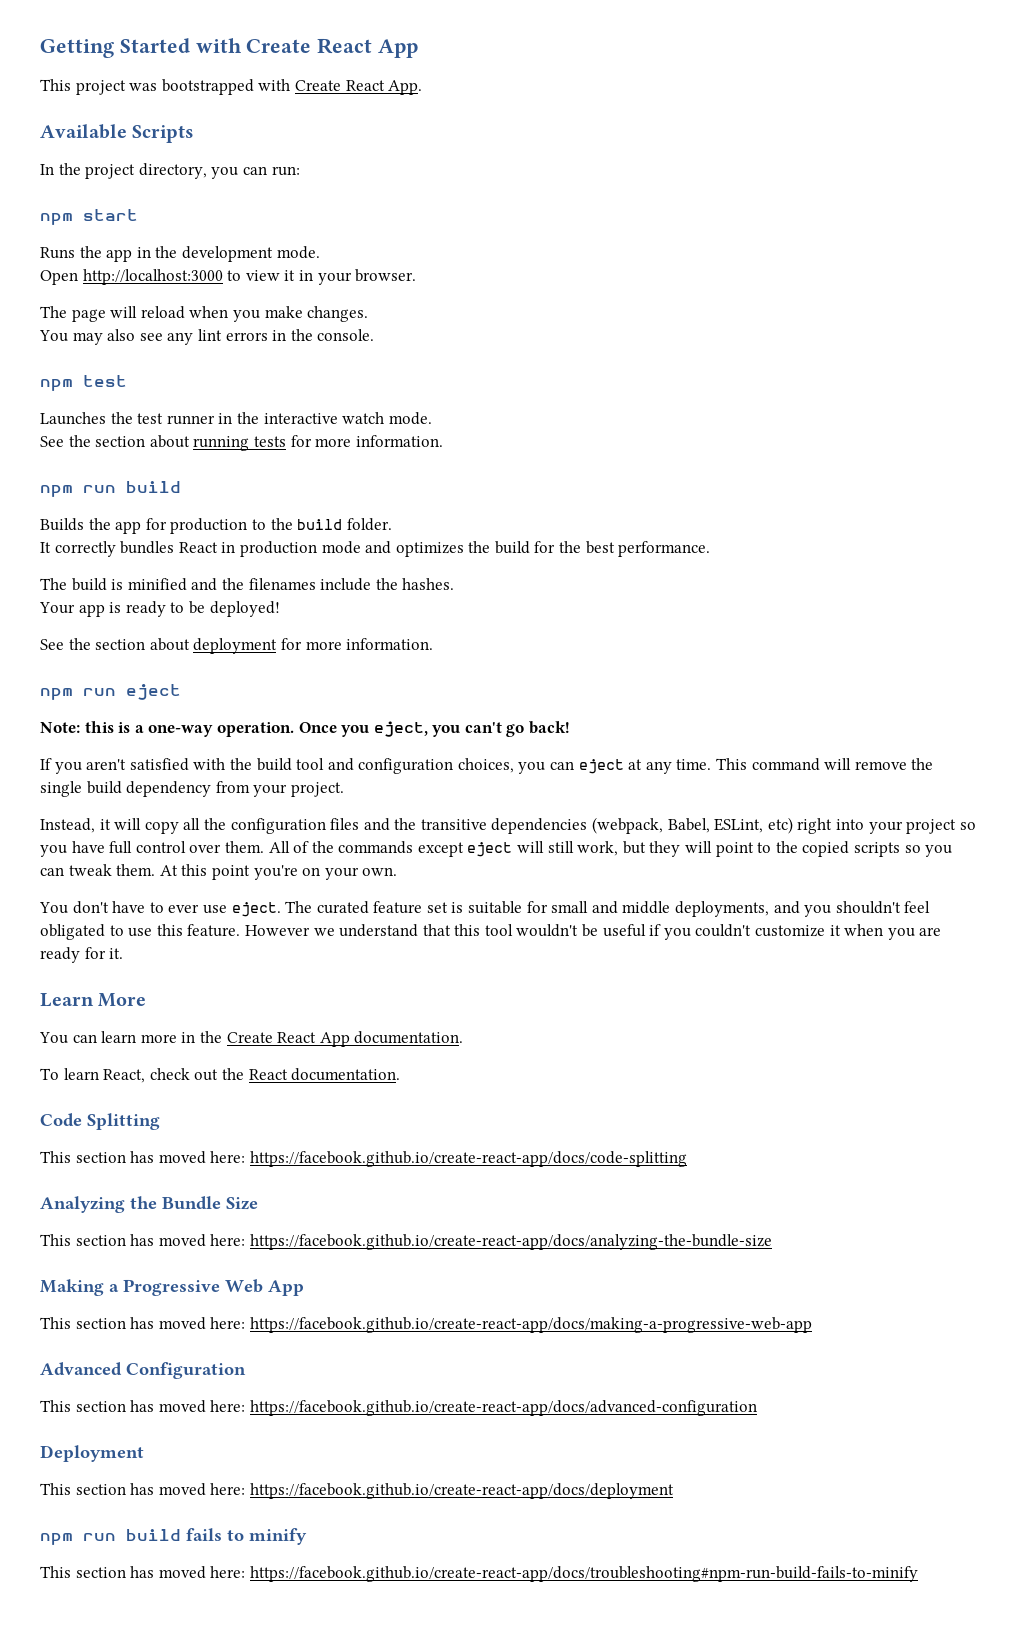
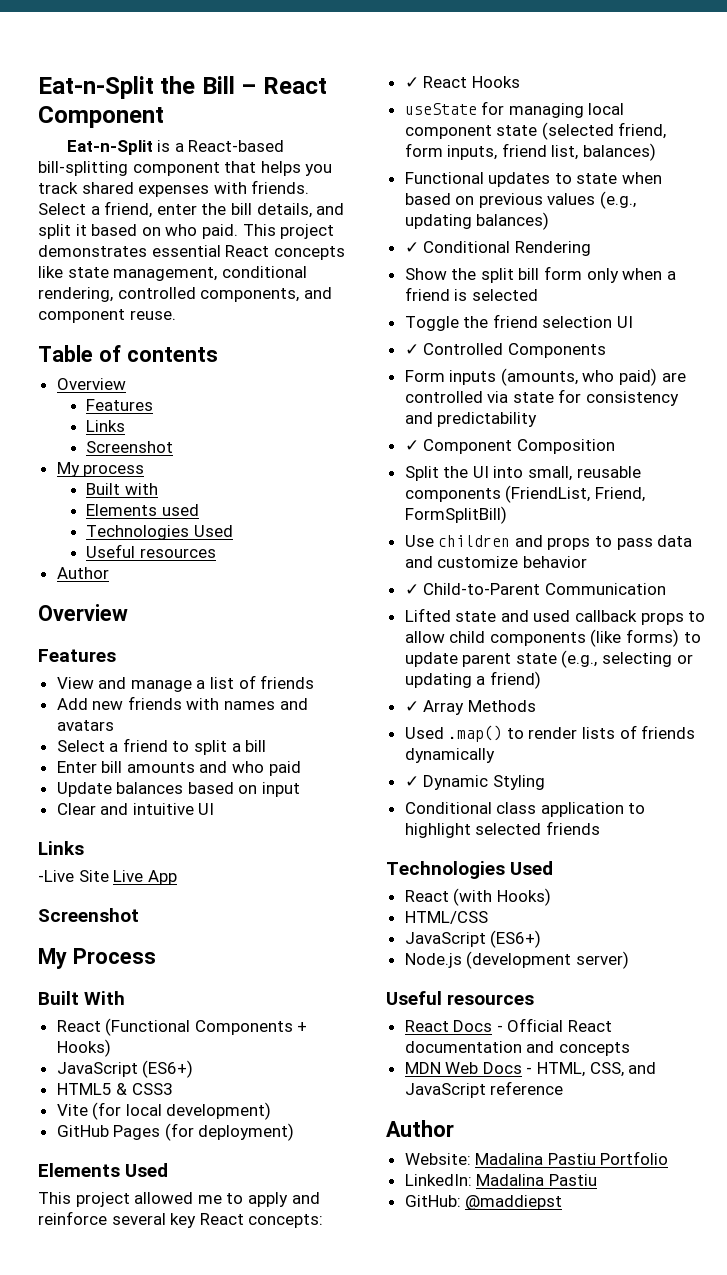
- Getting Started with Create React App
- This project was bootstrapped with Create React App.
- Available Scripts
- In the project directory, you can run:
- npm start
- Runs the app in the development mode.
- Open http://localhost:3000 to view it in your browser.
- The page will reload when you make changes.
- You may also see any lint errors in the console.
- npm test
- Launches the test runner in the interactive watch mode.
- See the section about running tests for more information.
- npm run build
- Builds the app for production to the build folder.
- It correctly bundles React in production mode and optimizes the build for the best performance.
- The build is minified and the filenames include the hashes.
- Your app is ready to be deployed!
- See the section about deployment for more information.
- npm run eject
- Note: this is a one-way operation. Once you eject, you can't go back!
- If you aren't satisfied with the build tool and configuration choices, you can eject at any time. This command will remove the single build dependency from your project.
- Instead, it will copy all the configuration files and the transitive dependencies (webpack, Babel, ESLint, etc) right into your project so you have full control over them. All of the commands except eject will still work, but they will point to the copied scripts so you can tweak them. At this point you're on your own.
- You don't have to ever use eject. The curated feature set is suitable for small and middle deployments, and you shouldn't feel obligated to use this feature. However we understand that this tool wouldn't be useful if you couldn't customize it when you are ready for it.
- Learn More
- You can learn more in the Create React App documentation.
- To learn React, check out the React documentation.
- Code Splitting
- This section has moved here: https://facebook.github.io/create-react-app/docs/code-splitting
- Analyzing the Bundle Size
- This section has moved here: https://facebook.github.io/create-react-app/docs/analyzing-the-bundle-size
- Making a Progressive Web App
- This section has moved here: https://facebook.github.io/create-react-app/docs/making-a-progressive-web-app
- Advanced Configuration
- This section has moved here: https://facebook.github.io/create-react-app/docs/advanced-configuration
- Deployment
- This section has moved here: https://facebook.github.io/create-react-app/docs/deployment
- npm run build fails to minify
- This section has moved here: https://facebook.github.io/create-react-app/docs/troubleshooting#npm-run-build-fails-to-minify
+ Eat-n-Split the Bill – React Component
+ Eat-n-Split is a React-based bill-splitting component that helps you track shared expenses with friends. Select a friend, enter the bill details, and split it based on who paid. This project demonstrates essential React concepts like state management, conditional rendering, controlled components, and component reuse.
+ Table of contents
+ Overview
+ Features
+ Links
+ Screenshot
+ My process
+ Built with
+ Elements used
+ Technologies Used
+ Useful resources
+ Author
+ Overview
+ Features
+ View and manage a list of friends
+ Add new friends with names and avatars
+ Select a friend to split a bill
+ Enter bill amounts and who paid
+ Update balances based on input
+ Clear and intuitive UI
+ Links
+ -Live Site Live App
+ Screenshot
+ My Process
+ Built With
+ React (Functional Components + Hooks)
+ JavaScript (ES6+)
+ HTML5 & CSS3
+ Vite (for local development)
+ GitHub Pages (for deployment)
+ Elements Used
+ This project allowed me to apply and reinforce several key React concepts:
+ ✓ React Hooks
+ useState for managing local component state (selected friend, form inputs, friend list, balances)
+ Functional updates to state when based on previous values (e.g., updating balances)
+ ✓ Conditional Rendering
+ Show the split bill form only when a friend is selected
+ Toggle the friend selection UI
+ ✓ Controlled Components
+ Form inputs (amounts, who paid) are controlled via state for consistency and predictability
+ ✓ Component Composition
+ Split the UI into small, reusable components (FriendList, Friend, FormSplitBill)
+ Use children and props to pass data and customize behavior
+ ✓ Child-to-Parent Communication
+ Lifted state and used callback props to allow child components (like forms) to update parent state (e.g., selecting or updating a friend)
+ ✓ Array Methods
+ Used .map() to render lists of friends dynamically
+ ✓ Dynamic Styling
+ Conditional class application to highlight selected friends
+ Technologies Used
+ React (with Hooks)
+ HTML/CSS
+ JavaScript (ES6+)
+ Node.js (development server)
+ Useful resources
+ React Docs - Official React documentation and concepts
+ MDN Web Docs - HTML, CSS, and JavaScript reference
+ Author
+ Website: Madalina Pastiu Portfolio
+ LinkedIn: Madalina Pastiu
+ GitHub: @maddiepst

